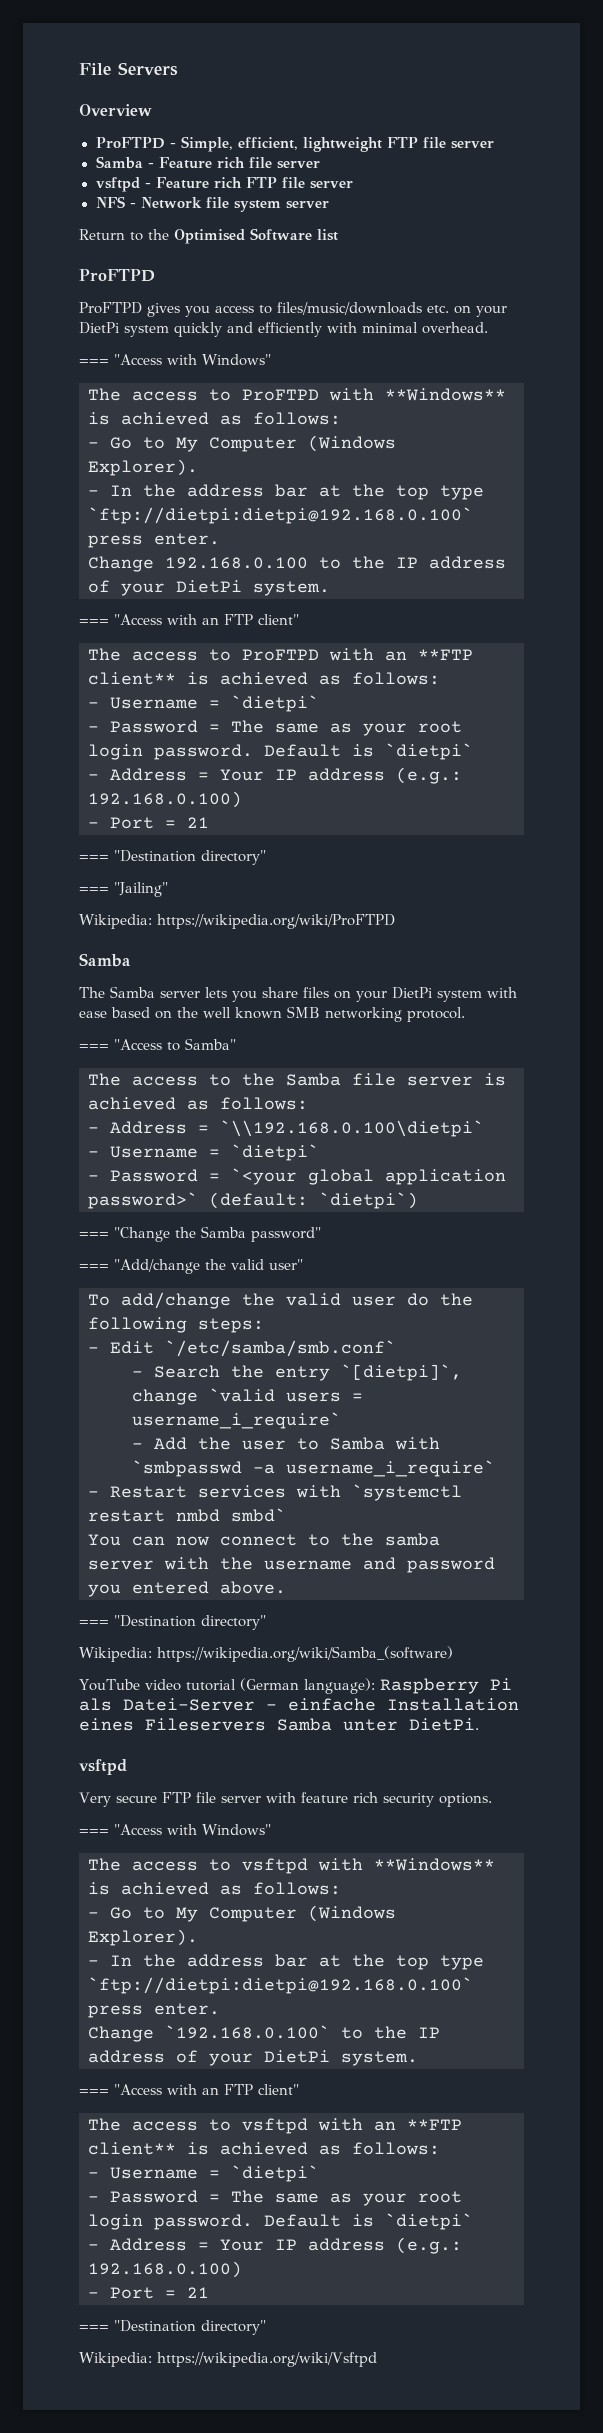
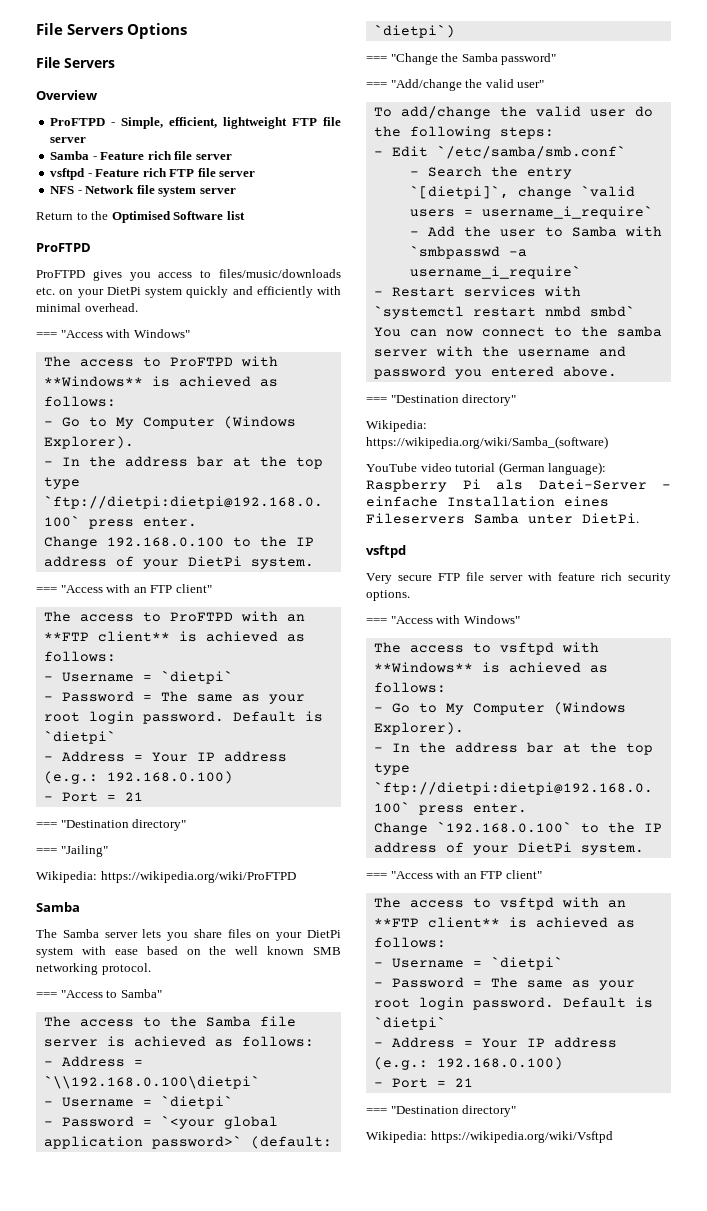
+ File Servers Options

